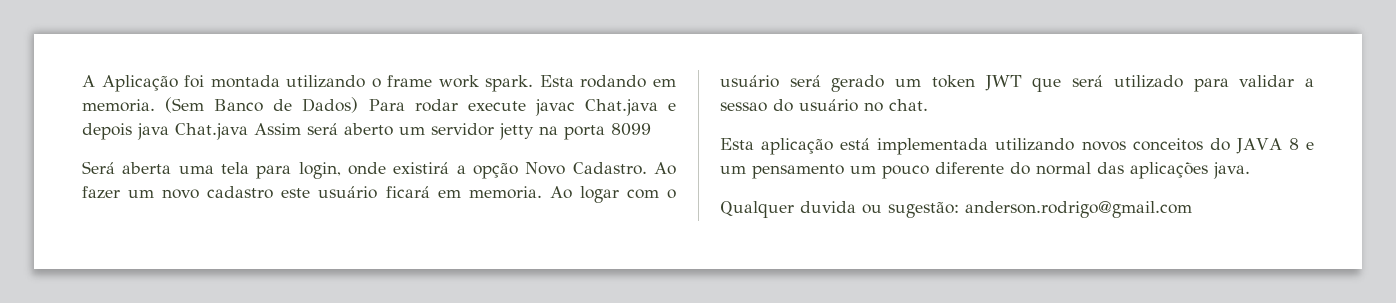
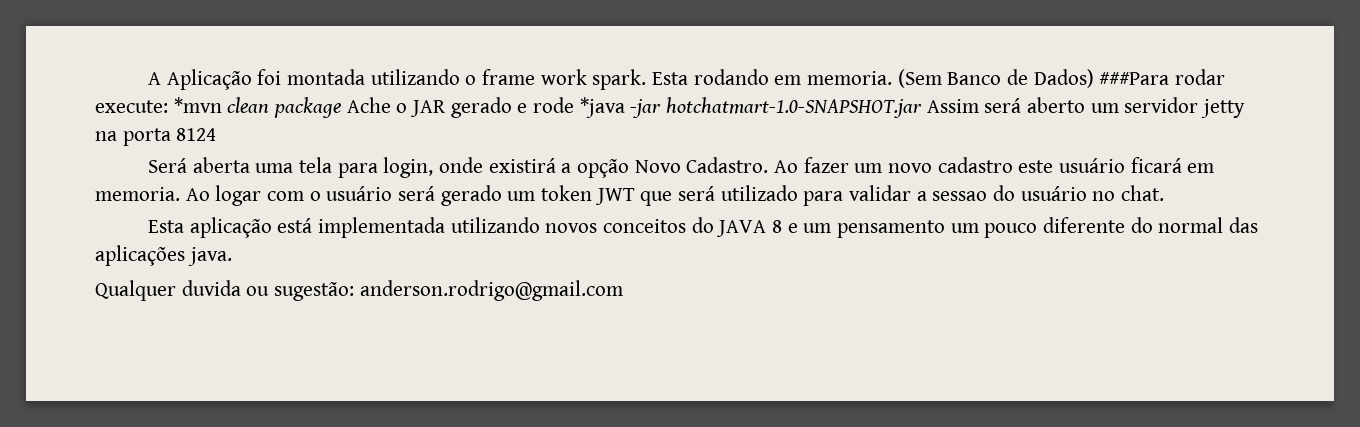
- (Sem Banco de Dados) Para rodar execute javac Chat.java e depois java Chat.java Assim será aberto um servidor jetty na porta 8099
+ (Sem Banco de Dados) ###Para rodar execute: *mvn clean package Ache o JAR gerado e rode *java -jar hotchatmart-1.0-SNAPSHOT.jar Assim será aberto um servidor jetty na porta 8124

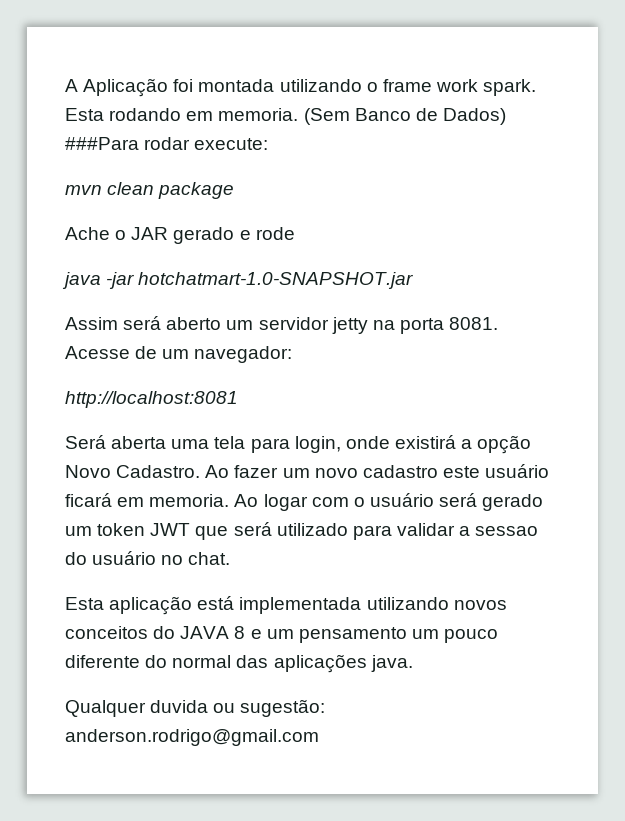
- (Sem Banco de Dados) ###Para rodar execute: *mvn clean package Ache o JAR gerado e rode *java -jar hotchatmart-1.0-SNAPSHOT.jar Assim será aberto um servidor jetty na porta 8124
+ (Sem Banco de Dados) ###Para rodar execute:
+ mvn clean package
+ Ache o JAR gerado e rode
+ java -jar hotchatmart-1.0-SNAPSHOT.jar
+ Assim será aberto um servidor jetty na porta 8081. Acesse de um navegador:
+ http://localhost:8081

